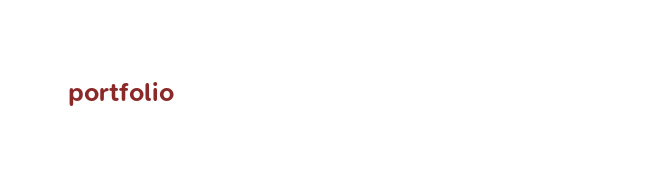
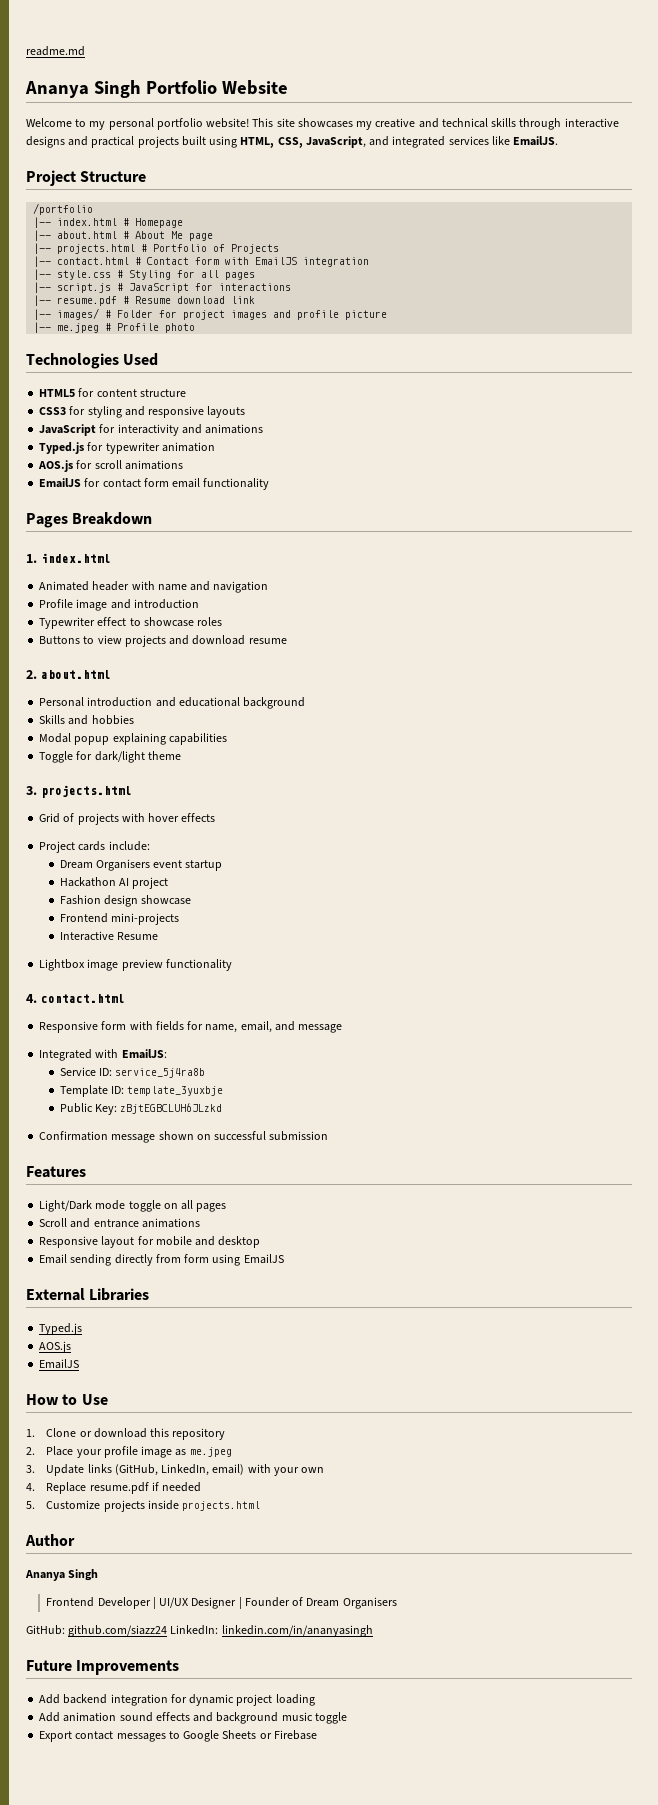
- portfolio
+ readme.md
+ Ananya Singh Portfolio Website
+ Welcome to my personal portfolio website! This site showcases my creative and technical skills through interactive designs and practical projects built using HTML, CSS, JavaScript, and integrated services like EmailJS.
+ Project Structure
+ /portfolio
+ |-- index.html # Homepage
+ |-- about.html # About Me page
+ |-- projects.html # Portfolio of Projects
+ |-- contact.html # Contact form with EmailJS integration
+ |-- style.css # Styling for all pages
+ |-- script.js # JavaScript for interactions
+ |-- resume.pdf # Resume download link
+ |-- images/ # Folder for project images and profile picture
+ |-- me.jpeg # Profile photo
+ Technologies Used
+ HTML5 for content structure
+ CSS3 for styling and responsive layouts
+ JavaScript for interactivity and animations
+ Typed.js for typewriter animation
+ AOS.js for scroll animations
+ EmailJS for contact form email functionality
+ Pages Breakdown
+ 1. index.html
+ Animated header with name and navigation
+ Profile image and introduction
+ Typewriter effect to showcase roles
+ Buttons to view projects and download resume
+ 2. about.html
+ Personal introduction and educational background
+ Skills and hobbies
+ Modal popup explaining capabilities
+ Toggle for dark/light theme
+ 3. projects.html
+ Grid of projects with hover effects
+ Project cards include:
+ Dream Organisers event startup
+ Hackathon AI project
+ Fashion design showcase
+ Frontend mini-projects
+ Interactive Resume
+ Lightbox image preview functionality
+ 4. contact.html
+ Responsive form with fields for name, email, and message
+ Integrated with EmailJS:
+ Service ID: service_5j4ra8b
+ Template ID: template_3yuxbje
+ Public Key: zBjtEGBCLUH6JLzkd
+ Confirmation message shown on successful submission
+ Features
+ Light/Dark mode toggle on all pages
+ Scroll and entrance animations
+ Responsive layout for mobile and desktop
+ Email sending directly from form using EmailJS
+ External Libraries
+ Typed.js
+ AOS.js
+ EmailJS
+ How to Use
+ 1. Clone or download this repository
+ 2. Place your profile image as me.jpeg
+ 3. Update links (GitHub, LinkedIn, email) with your own
+ 4. Replace resume.pdf if needed
+ 5. Customize projects inside projects.html
+ Author
+ Ananya Singh
+ Frontend Developer | UI/UX Designer | Founder of Dream Organisers
+ GitHub: github.com/siazz24 LinkedIn: linkedin.com/in/ananyasingh
+ Future Improvements
+ Add backend integration for dynamic project loading
+ Add animation sound effects and background music toggle
+ Export contact messages to Google Sheets or Firebase

